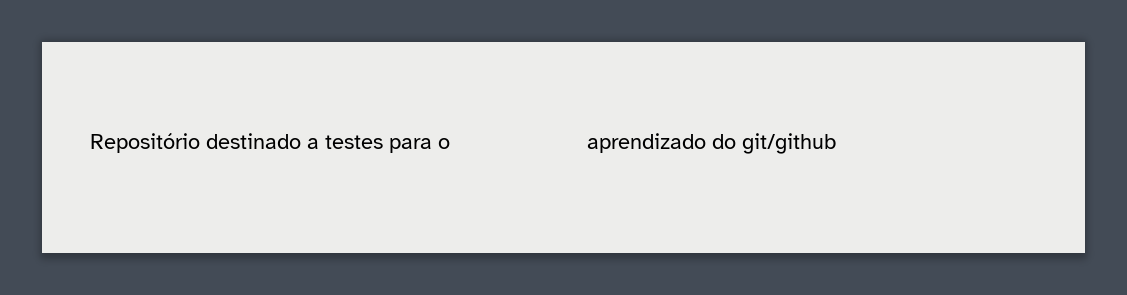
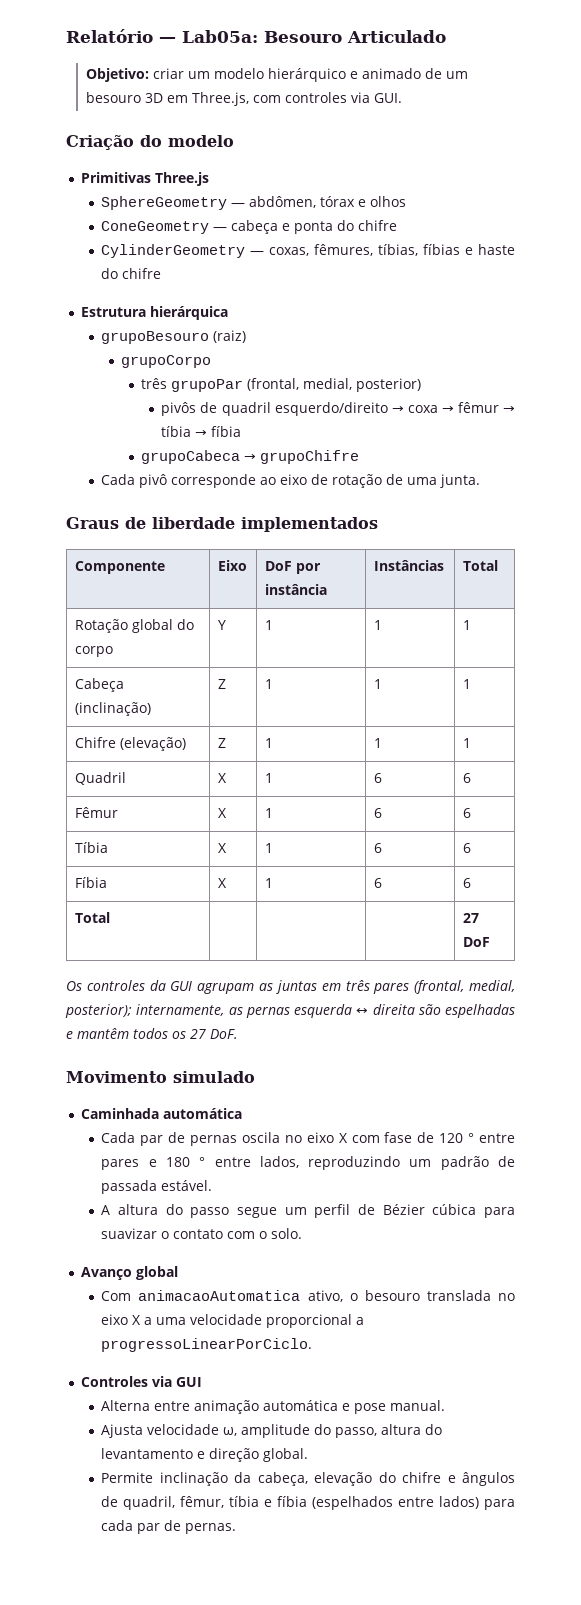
- Repositório destinado a testes para o aprendizado do git/github
+ Relatório — Lab05a: Besouro Articulado
+ Objetivo: criar um modelo hierárquico e animado de um besouro 3D em Three.js, com controles via GUI.
+ Criação do modelo
+ Primitivas Three.js
+ SphereGeometry — abdômen, tórax e olhos
+ ConeGeometry — cabeça e ponta do chifre
+ CylinderGeometry — coxas, fêmures, tíbias, fíbias e haste do chifre
+ Estrutura hierárquica
+ grupoBesouro (raiz)
+ grupoCorpo
+ três grupoPar (frontal, medial, posterior)
+ pivôs de quadril esquerdo/direito → coxa → fêmur → tíbia → fíbia
+ grupoCabeca → grupoChifre
+ Cada pivô corresponde ao eixo de rotação de uma junta.
+ Graus de liberdade implementados
+ Componente | Eixo | DoF por instância | Instâncias | Total
+ Rotação global do corpo | Y | 1 | 1 | 1
+ Cabeça (inclinação) | Z | 1 | 1 | 1
+ Chifre (elevação) | Z | 1 | 1 | 1
+ Quadril | X | 1 | 6 | 6
+ Fêmur | X | 1 | 6 | 6
+ Tíbia | X | 1 | 6 | 6
+ Fíbia | X | 1 | 6 | 6
+ Total | | | | 27 DoF
+ Os controles da GUI agrupam as juntas em três pares (frontal, medial, posterior); internamente, as pernas esquerda ↔ direita são espelhadas e mantêm todos os 27 DoF.
+ Movimento simulado
+ Caminhada automática
+ Cada par de pernas oscila no eixo X com fase de 120 ° entre pares e 180 ° entre lados, reproduzindo um padrão de passada estável.
+ A altura do passo segue um perfil de Bézier cúbica para suavizar o contato com o solo.
+ Avanço global
+ Com animacaoAutomatica ativo, o besouro translada no eixo X a uma velocidade proporcional a progressoLinearPorCiclo.
+ Controles via GUI
+ Alterna entre animação automática e pose manual.
+ Ajusta velocidade ω, amplitude do passo, altura do levantamento e direção global.
+ Permite inclinação da cabeça, elevação do chifre e ângulos de quadril, fêmur, tíbia e fíbia (espelhados entre lados) para cada par de pernas.

